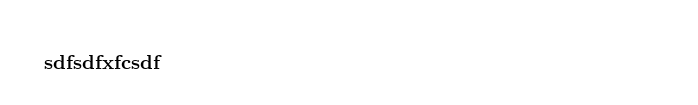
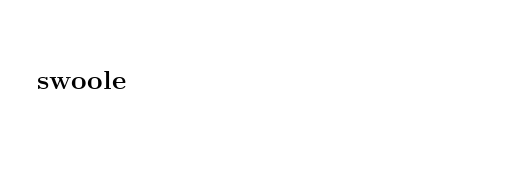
- sdfsdfxfcsdf
+ swoole

